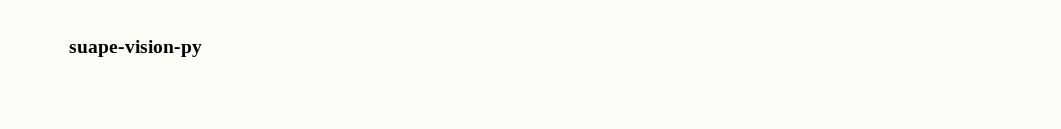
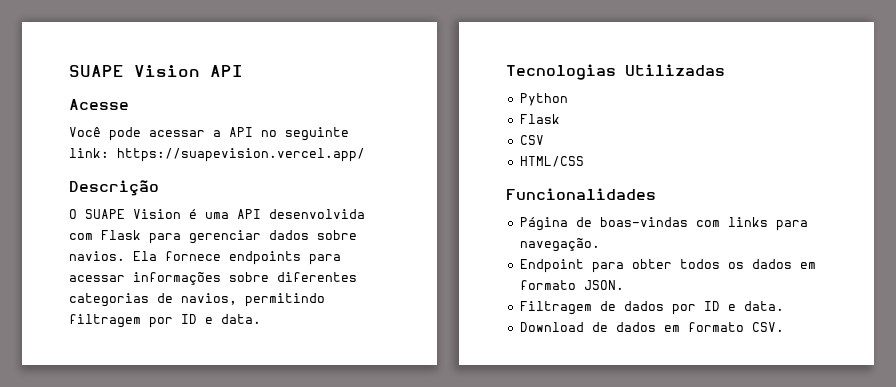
- suape-vision-py
+ SUAPE Vision API
+ Acesse
+ Você pode acessar a API no seguinte link: https://suapevision.vercel.app/
+ Descrição
+ O SUAPE Vision é uma API desenvolvida com Flask para gerenciar dados sobre navios. Ela fornece endpoints para acessar informações sobre diferentes categorias de navios, permitindo filtragem por ID e data.
+ Tecnologias Utilizadas
+ Python
+ Flask
+ CSV
+ HTML/CSS
+ Funcionalidades
+ Página de boas-vindas com links para navegação.
+ Endpoint para obter todos os dados em formato JSON.
+ Filtragem de dados por ID e data.
+ Download de dados em formato CSV.

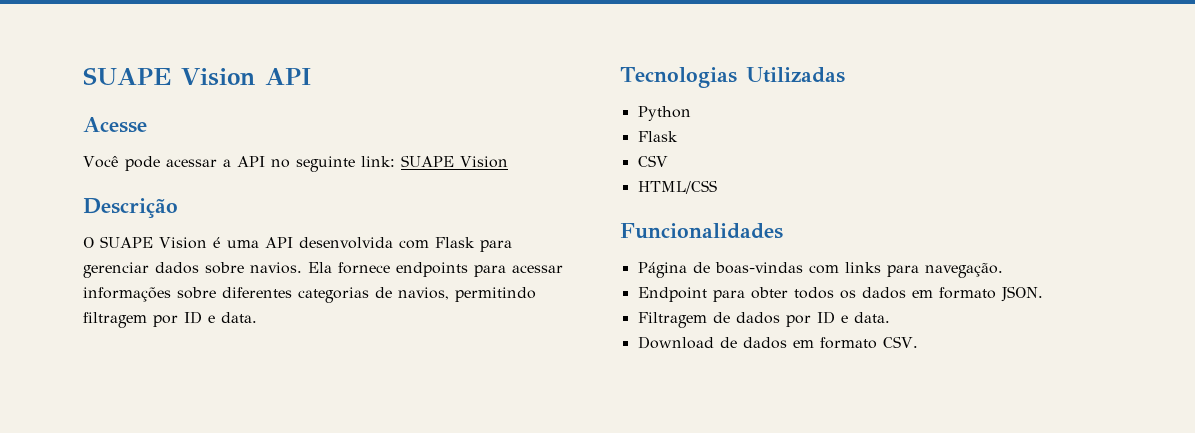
- Você pode acessar a API no seguinte link: https://suapevision.vercel.app/
+ Você pode acessar a API no seguinte link: SUAPE Vision

